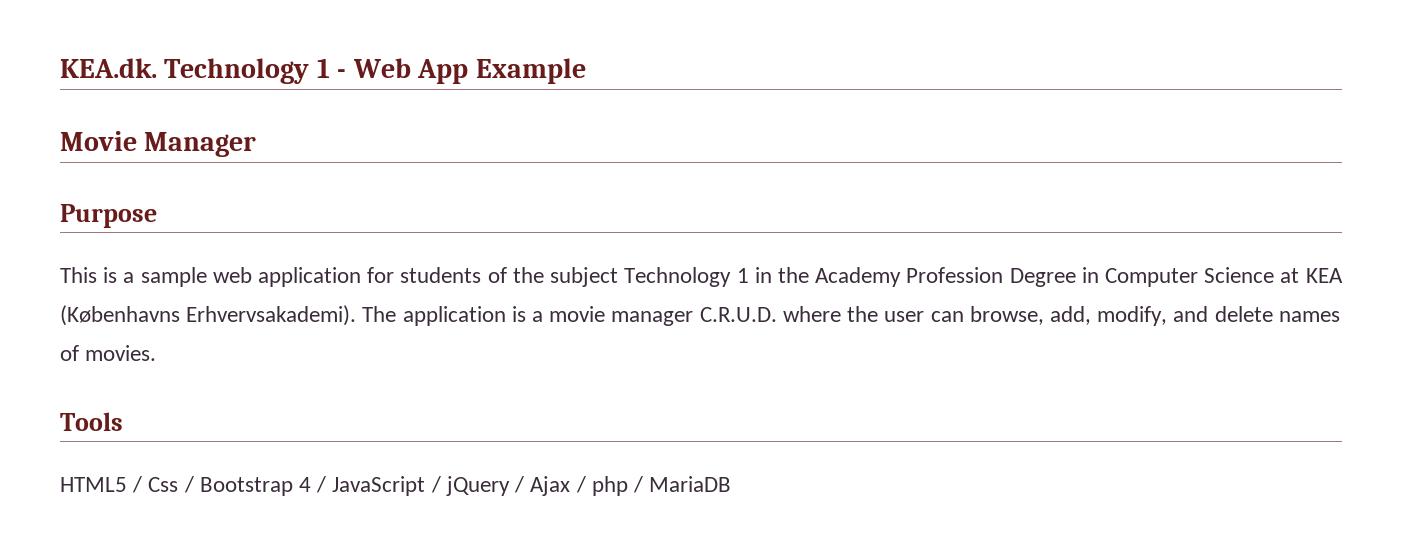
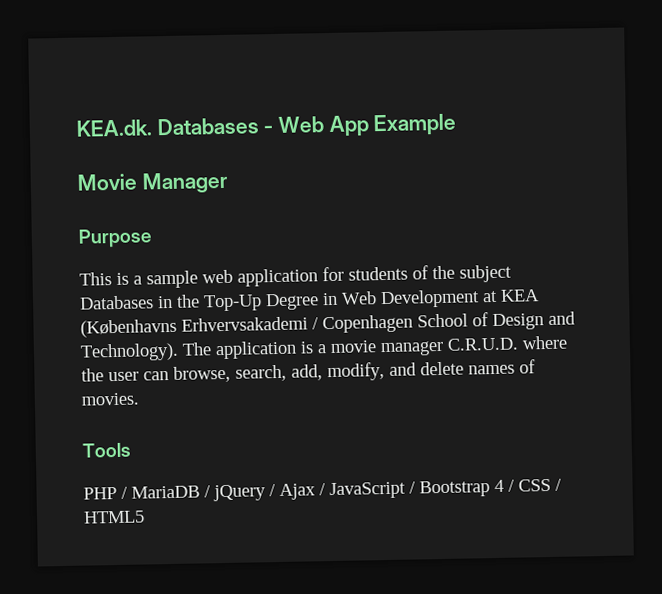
- KEA.dk. Technology 1 - Web App Example
+ KEA.dk. Databases - Web App Example
- This is a sample web application for students of the subject Technology 1 in the Academy Profession Degree in Computer Science at KEA (Københavns Erhvervsakademi).
+ This is a sample web application for students of the subject Databases in the Top-Up Degree in Web Development at KEA (Københavns Erhvervsakademi / Copenhagen School of Design and Technology).
- The application is a movie manager C.R.U.D. where the user can browse, add, modify, and delete names of movies.
+ The application is a movie manager C.R.U.D. where the user can browse, search, add, modify, and delete names of movies.
- HTML5 / Css / Bootstrap 4 / JavaScript / jQuery / Ajax / php / MariaDB
+ PHP / MariaDB / jQuery / Ajax / JavaScript / Bootstrap 4 / CSS / HTML5

